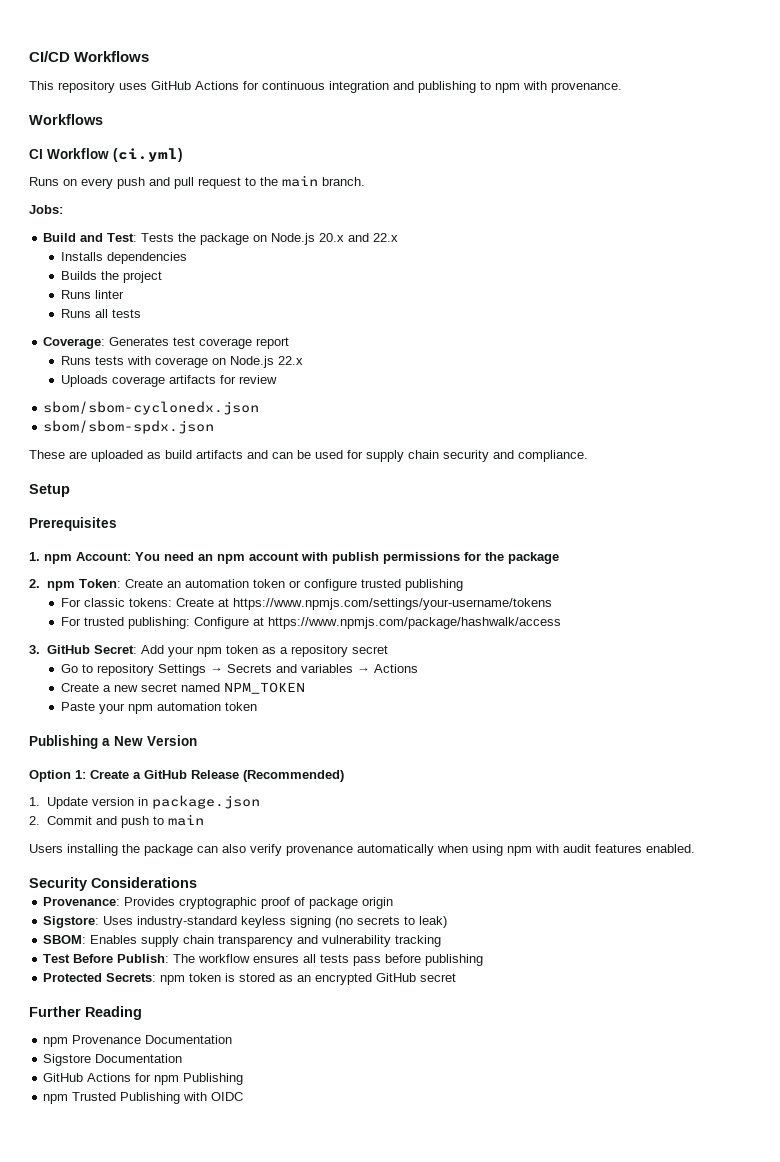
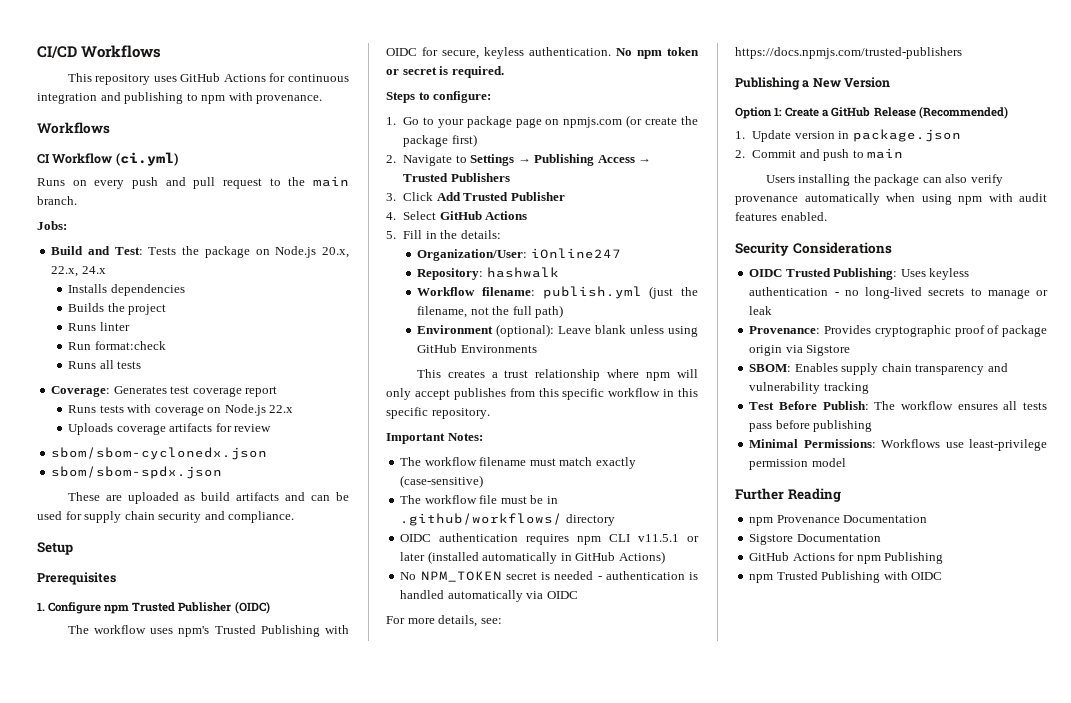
- Build and Test: Tests the package on Node.js 20.x and 22.x
+ Build and Test: Tests the package on Node.js 20.x, 22.x, 24.x
+ Run format:check
- 1. npm Account: You need an npm account with publish permissions for the package
- 2. npm Token: Create an automation token or configure trusted publishing
- For classic tokens: Create at https://www.npmjs.com/settings/your-username/tokens
- For trusted publishing: Configure at https://www.npmjs.com/package/hashwalk/access
- 3. GitHub Secret: Add your npm token as a repository secret
- Go to repository Settings → Secrets and variables → Actions
- Create a new secret named NPM_TOKEN
- Paste your npm automation token
+ 1. Configure npm Trusted Publisher (OIDC)
+ The workflow uses npm's Trusted Publishing with OIDC for secure, keyless authentication. No npm token or secret is required.
+ Steps to configure:
+ 1. Go to your package page on npmjs.com (or create the package first)
+ 2. Navigate to Settings → Publishing Access → Trusted Publishers
+ 3. Click Add Trusted Publisher
+ 4. Select GitHub Actions
+ 5. Fill in the details:
+ Organization/User: iOnline247
+ Repository: hashwalk
+ Workflow filename: publish.yml (just the filename, not the full path)
+ Environment (optional): Leave blank unless using GitHub Environments
+ This creates a trust relationship where npm will only accept publishes from this specific workflow in this specific repository.
+ Important Notes:
+ The workflow filename must match exactly (case-sensitive)
+ The workflow file must be in .github/workflows/ directory
+ OIDC authentication requires npm CLI v11.5.1 or later (installed automatically in GitHub Actions)
+ No NPM_TOKEN secret is needed - authentication is handled automatically via OIDC
+ For more details, see: https://docs.npmjs.com/trusted-publishers
+ OIDC Trusted Publishing: Uses keyless authentication - no long-lived secrets to manage or leak
- Provenance: Provides cryptographic proof of package origin
- Sigstore: Uses industry-standard keyless signing (no secrets to leak)
+ Provenance: Provides cryptographic proof of package origin via Sigstore
- Protected Secrets: npm token is stored as an encrypted GitHub secret
+ Minimal Permissions: Workflows use least-privilege permission model

